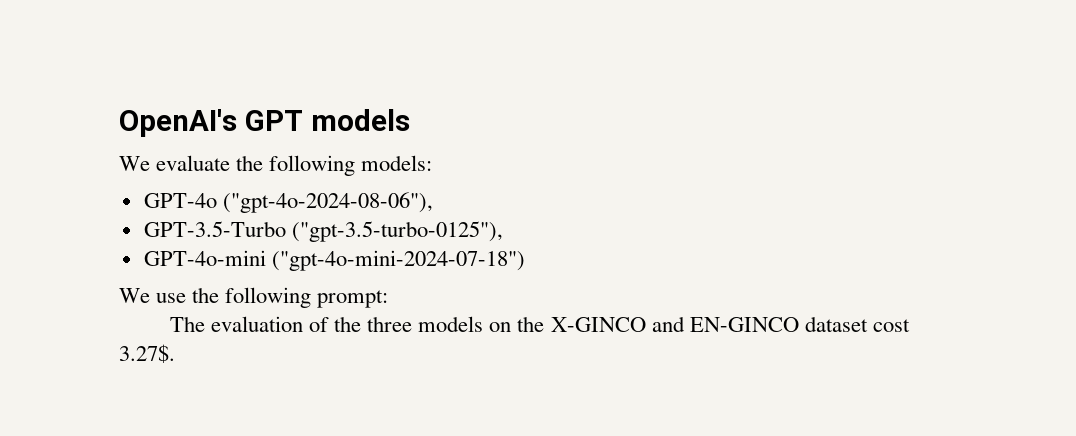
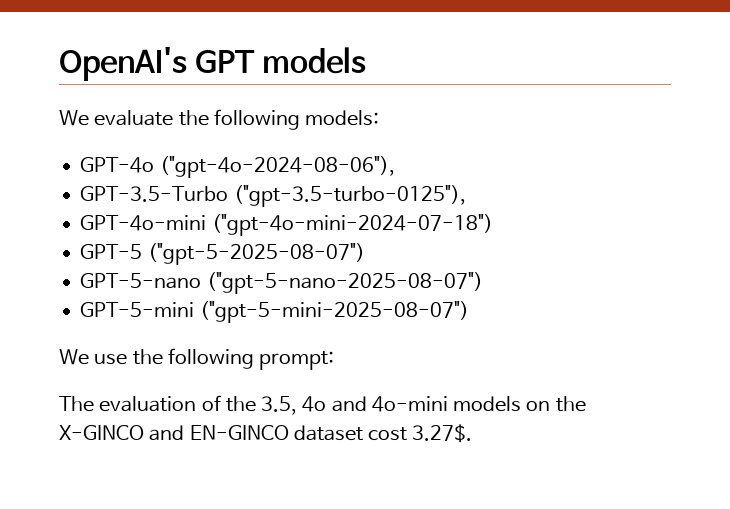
+ GPT-5 ("gpt-5-2025-08-07")
+ GPT-5-nano ("gpt-5-nano-2025-08-07")
+ GPT-5-mini ("gpt-5-mini-2025-08-07")
- The evaluation of the three models on the X-GINCO and EN-GINCO dataset cost 3.27$.
+ The evaluation of the 3.5, 4o and 4o-mini models on the X-GINCO and EN-GINCO dataset cost 3.27$.

